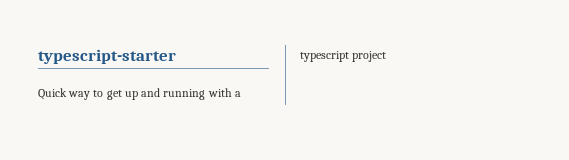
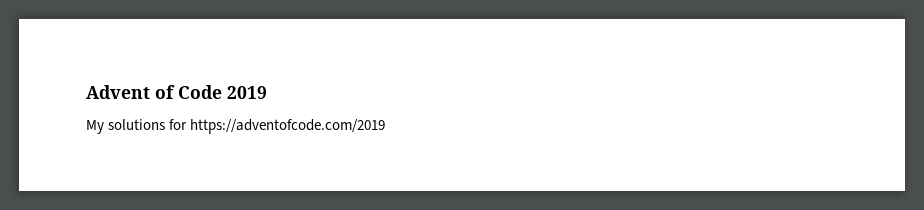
- typescript-starter
- Quick way to get up and running with a typescript project
+ Advent of Code 2019
+ My solutions for https://adventofcode.com/2019

